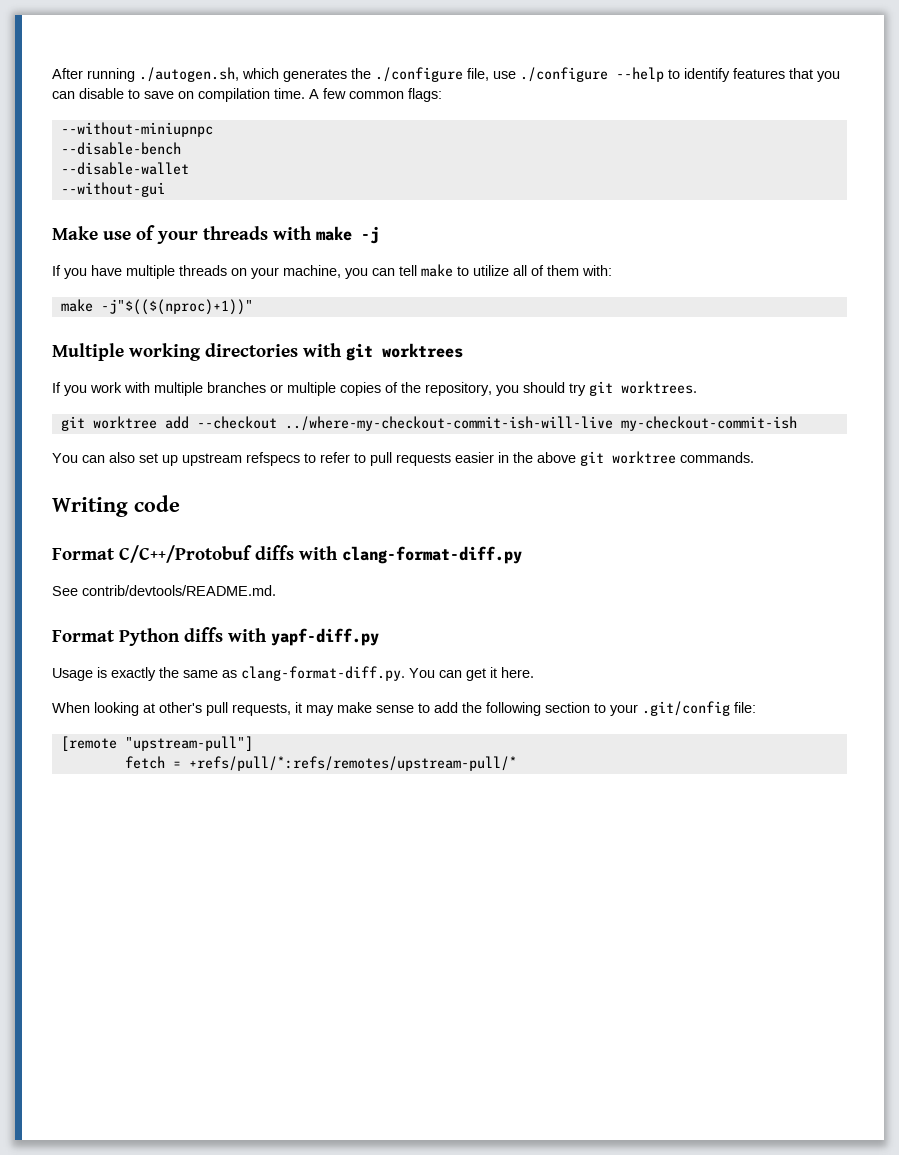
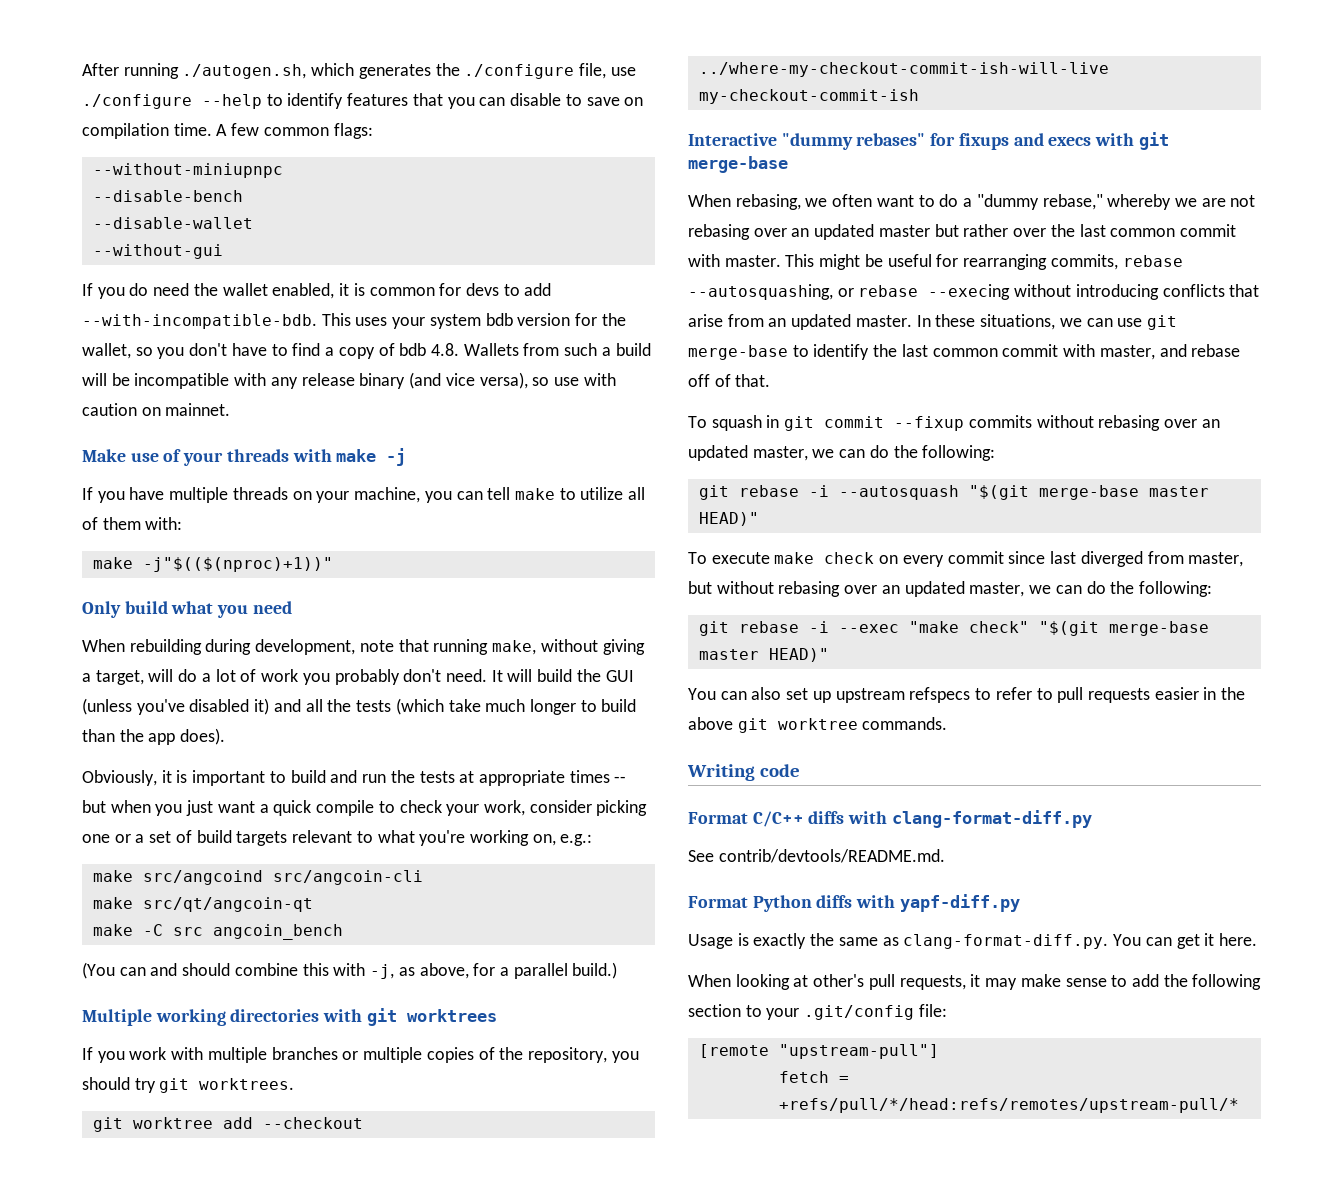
+ If you do need the wallet enabled, it is common for devs to add --with-incompatible-bdb. This uses your system bdb version for the wallet, so you don't have to find a copy of bdb 4.8. Wallets from such a build will be incompatible with any release binary (and vice versa), so use with caution on mainnet.
+ Only build what you need
+ When rebuilding during development, note that running make, without giving a target, will do a lot of work you probably don't need. It will build the GUI (unless you've disabled it) and all the tests (which take much longer to build than the app does).
+ Obviously, it is important to build and run the tests at appropriate times -- but when you just want a quick compile to check your work, consider picking one or a set of build targets relevant to what you're working on, e.g.:
+ make src/angcoind src/angcoin-cli
+ make src/qt/angcoin-qt
+ make -C src angcoin_bench
+ (You can and should combine this with -j, as above, for a parallel build.)
+ Interactive "dummy rebases" for fixups and execs with git merge-base
+ When rebasing, we often want to do a "dummy rebase," whereby we are not rebasing over an updated master but rather over the last common commit with master. This might be useful for rearranging commits, rebase --autosquashing, or rebase --execing without introducing conflicts that arise from an updated master. In these situations, we can use git merge-base to identify the last common commit with master, and rebase off of that.
+ To squash in git commit --fixup commits without rebasing over an updated master, we can do the following:
+ git rebase -i --autosquash "$(git merge-base master HEAD)"
+ To execute make check on every commit since last diverged from master, but without rebasing over an updated master, we can do the following:
+ git rebase -i --exec "make check" "$(git merge-base master HEAD)"
- Format C/C++/Protobuf diffs with clang-format-diff.py
+ Format C/C++ diffs with clang-format-diff.py
- fetch = +refs/pull/*:refs/remotes/upstream-pull/*
+ fetch = +refs/pull/*/head:refs/remotes/upstream-pull/*

